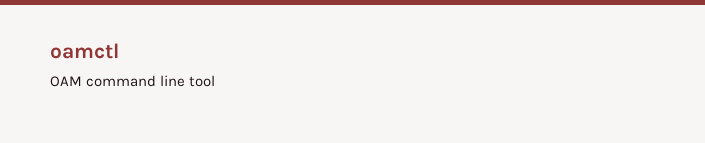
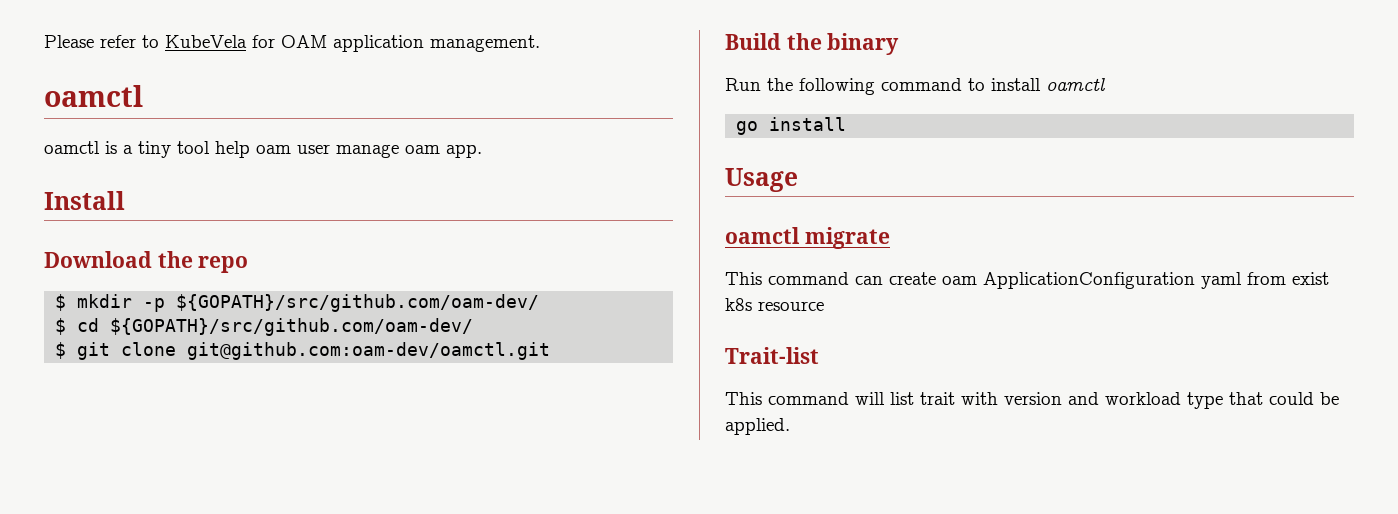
+ Please refer to KubeVela for OAM application management.
  oamctl
- OAM command line tool
+ oamctl is a tiny tool help oam user manage oam app.
+ Install
+ Download the repo
+ $ mkdir -p ${GOPATH}/src/github.com/oam-dev/
+ $ cd ${GOPATH}/src/github.com/oam-dev/
+ $ git clone git@github.com:oam-dev/oamctl.git
+ Build the binary
+ Run the following command to install oamctl
+ go install
+ Usage
+ oamctl migrate
+ This command can create oam ApplicationConfiguration yaml from exist k8s resource
+ Trait-list
+ This command will list trait with version and workload type that could be applied.

